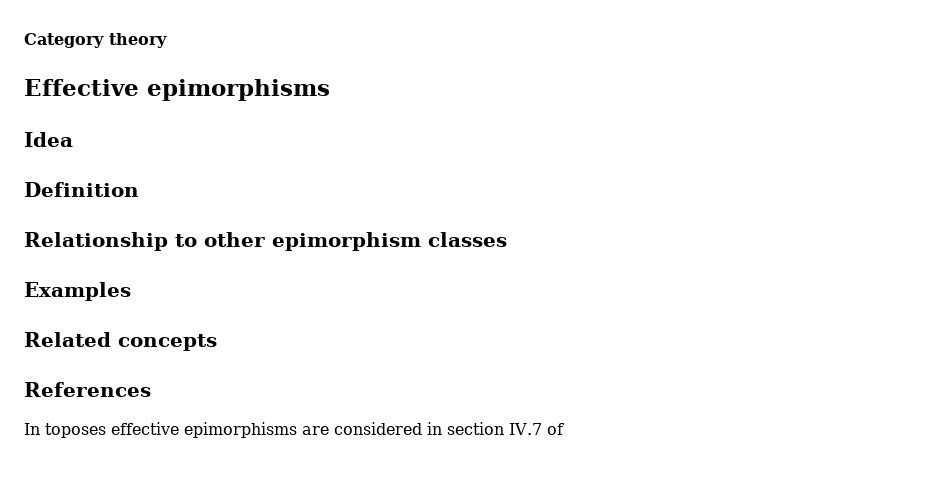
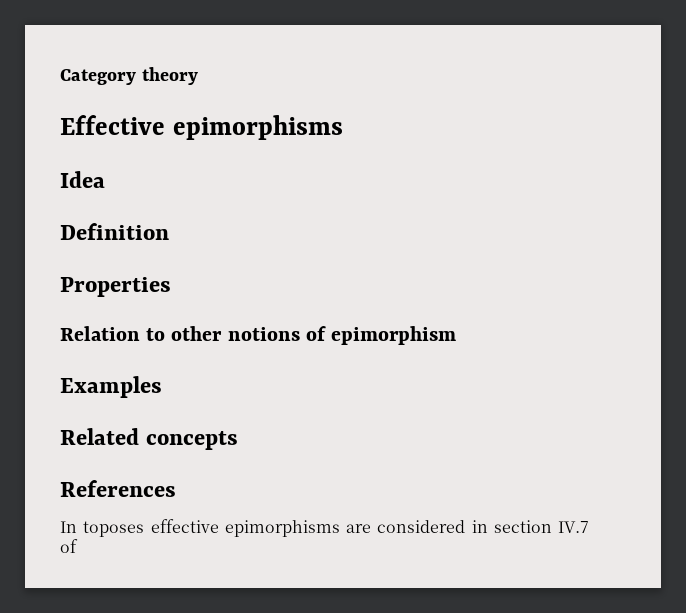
- Relationship to other epimorphism classes
+ Properties
+ Relation to other notions of epimorphism

